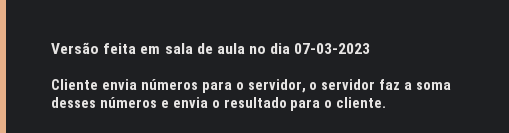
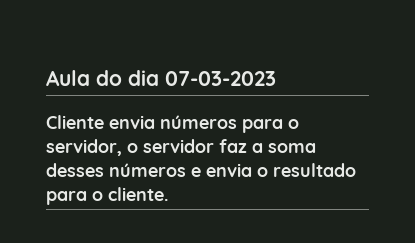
- Versão feita em sala de aula no dia 07-03-2023
+ Aula do dia 07-03-2023

